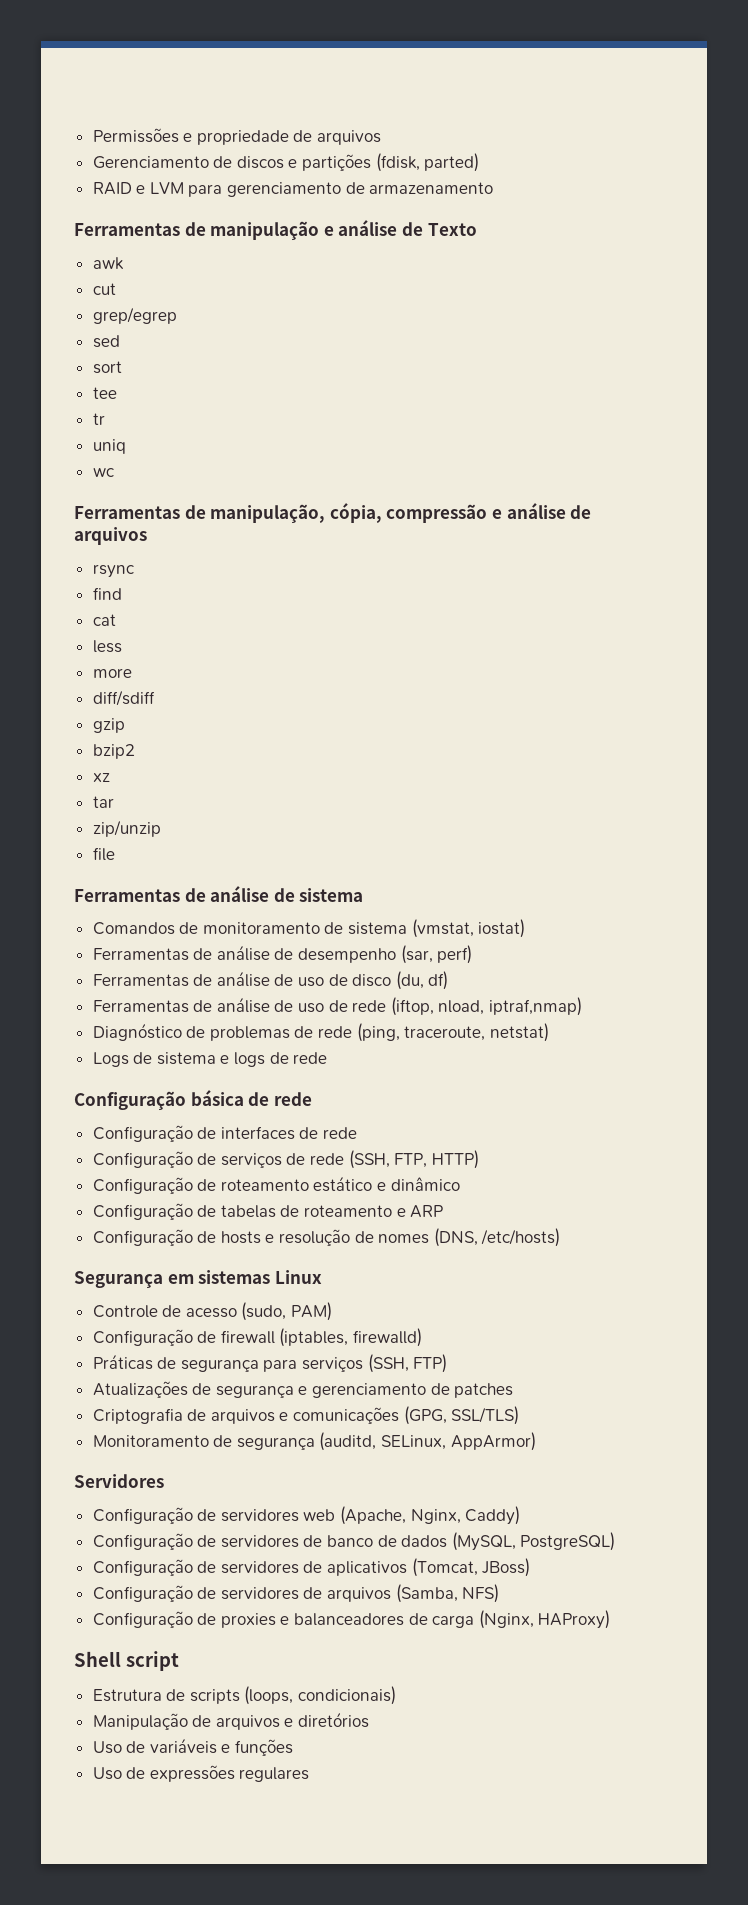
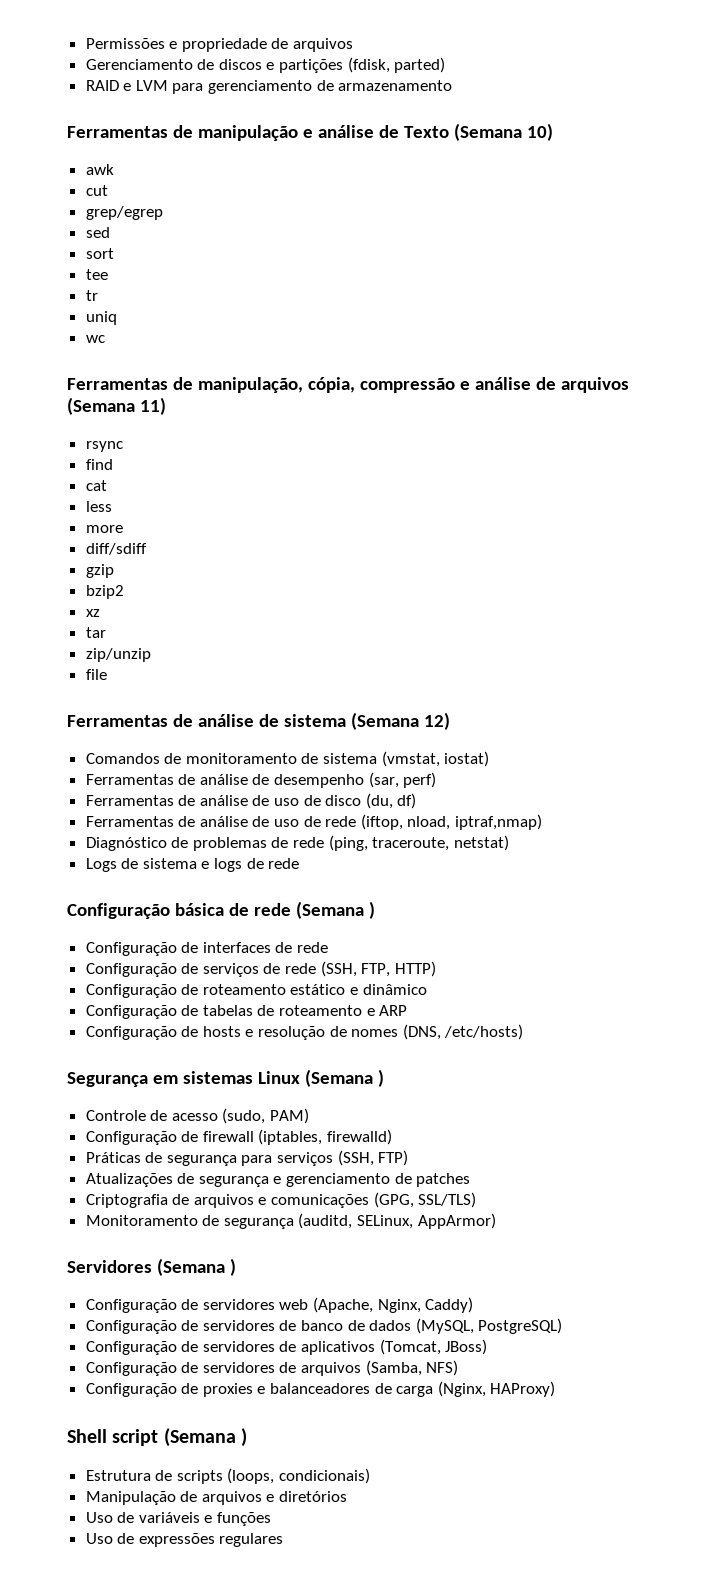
- Ferramentas de manipulação e análise de Texto
+ Ferramentas de manipulação e análise de Texto (Semana 10)
- Ferramentas de manipulação, cópia, compressão e análise de arquivos
+ Ferramentas de manipulação, cópia, compressão e análise de arquivos (Semana 11)
- Ferramentas de análise de sistema
+ Ferramentas de análise de sistema (Semana 12)
- Configuração básica de rede
+ Configuração básica de rede (Semana )
- Segurança em sistemas Linux
+ Segurança em sistemas Linux (Semana )
- Servidores
+ Servidores (Semana )
- Shell script
+ Shell script (Semana )

